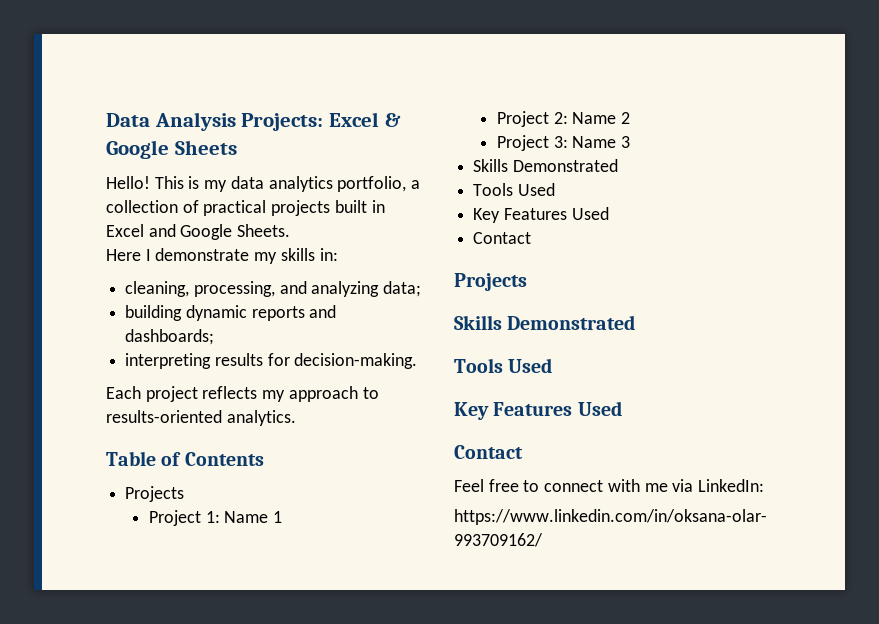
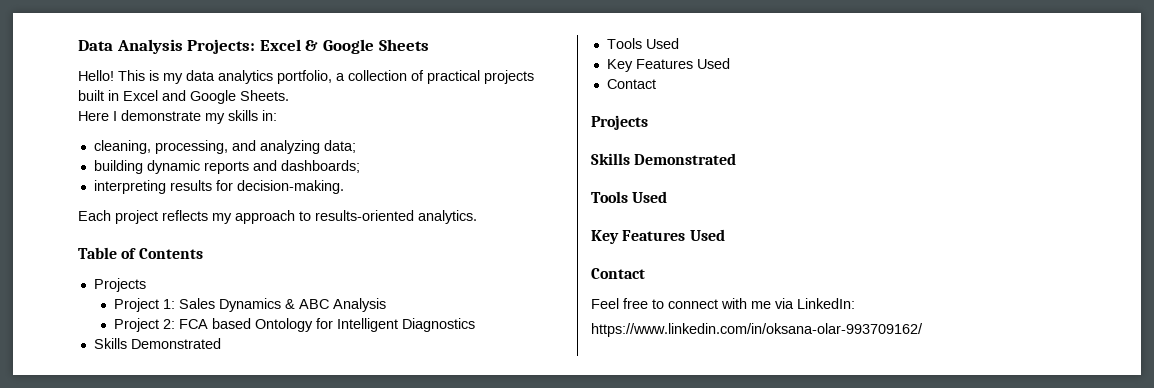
- Project 1: Name 1
- Project 2: Name 2
- Project 3: Name 3
+ Project 1: Sales Dynamics & ABC Analysis
+ Project 2: FCA based Ontology for Intelligent Diagnostics

